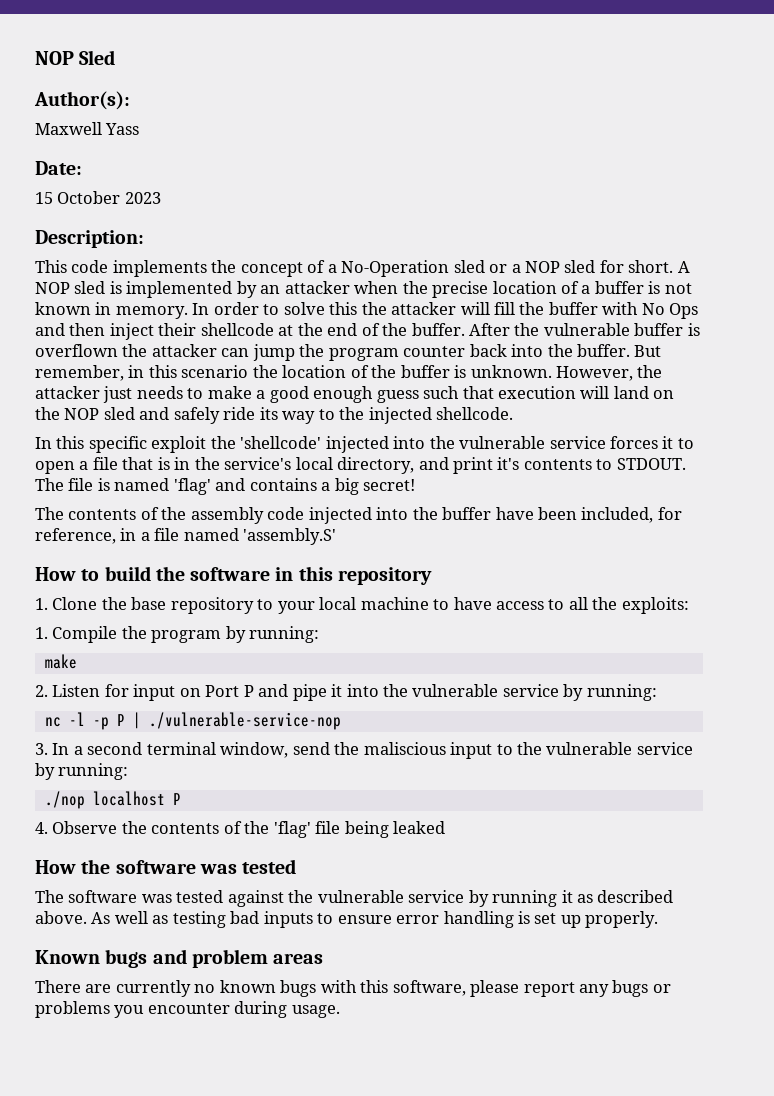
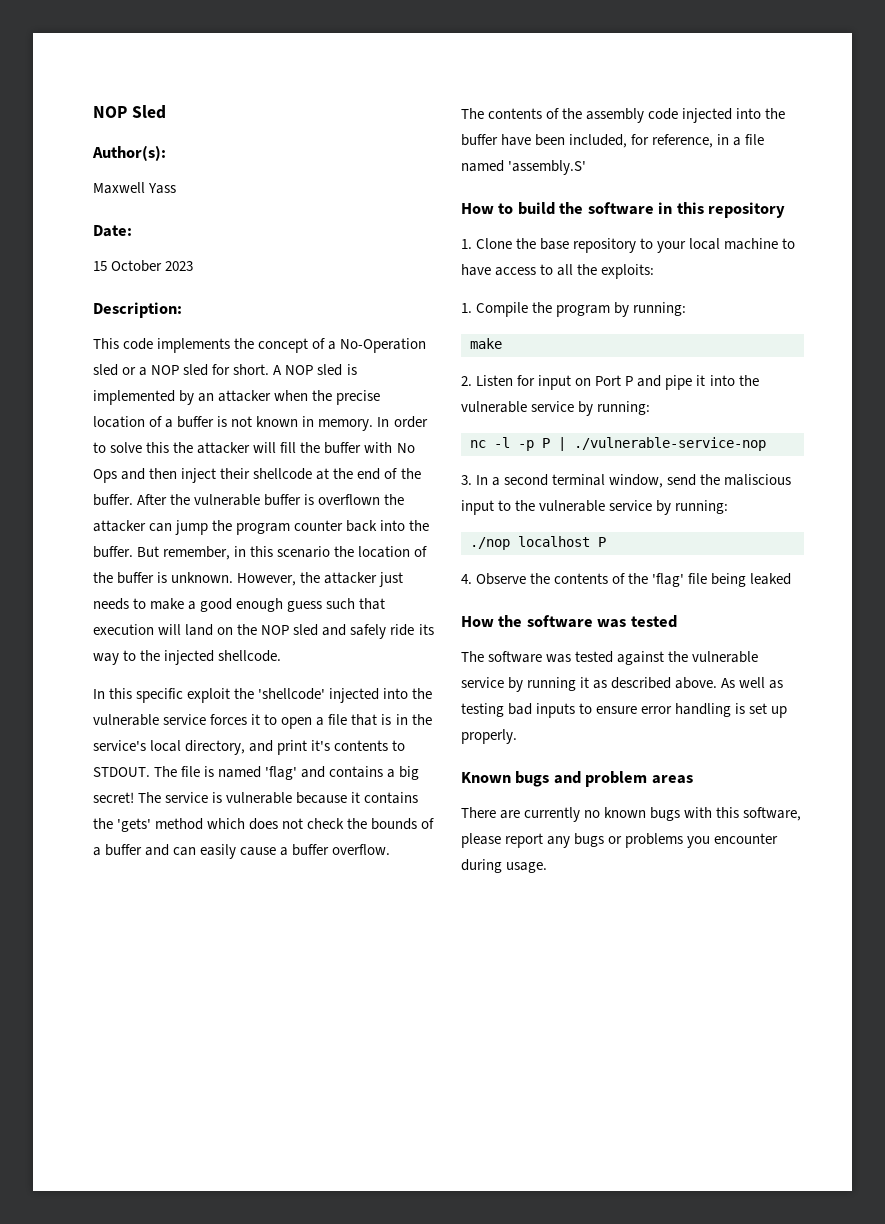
+ The service is vulnerable because it contains the 'gets' method which does not check the bounds of a buffer and can easily cause a buffer overflow.

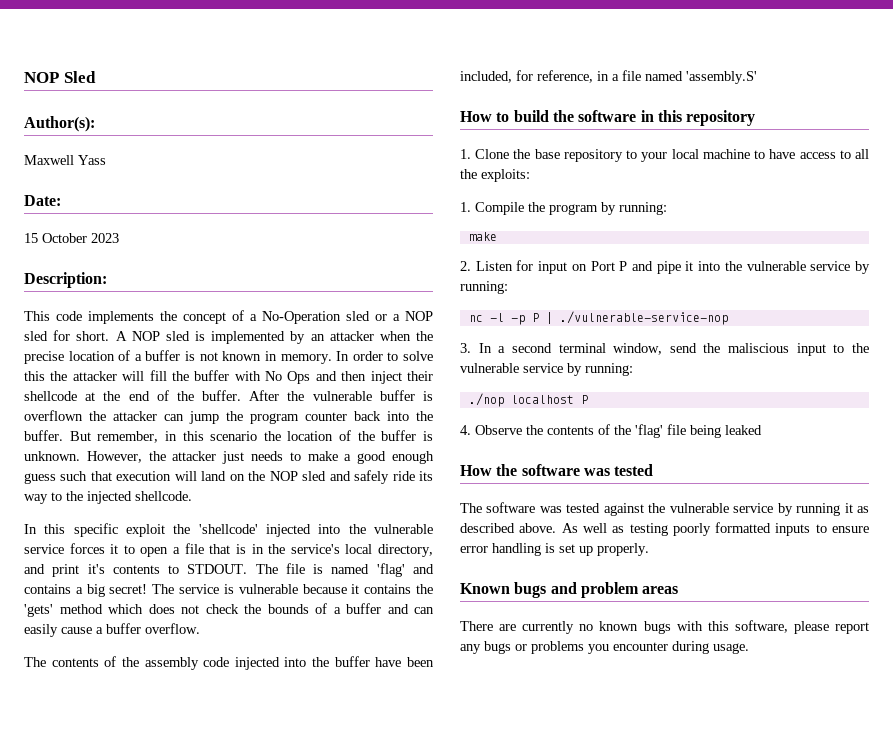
- As well as testing bad inputs to ensure error handling is set up properly.
+ As well as testing poorly formatted inputs to ensure error handling is set up properly.

